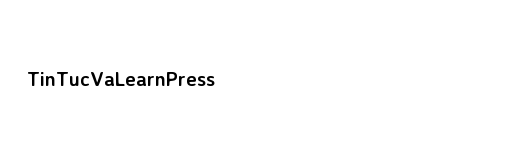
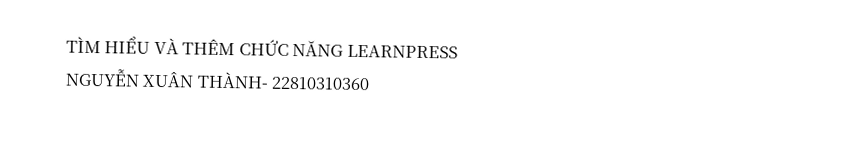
- TinTucVaLearnPress
+ TÌM HIỂU VÀ THÊM CHỨC NĂNG LEARNPRESS
+ NGUYỄN XUÂN THÀNH- 22810310360

